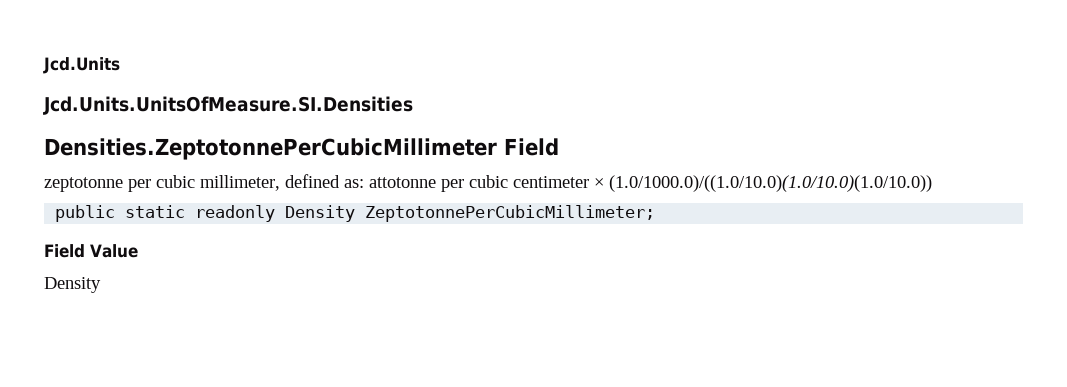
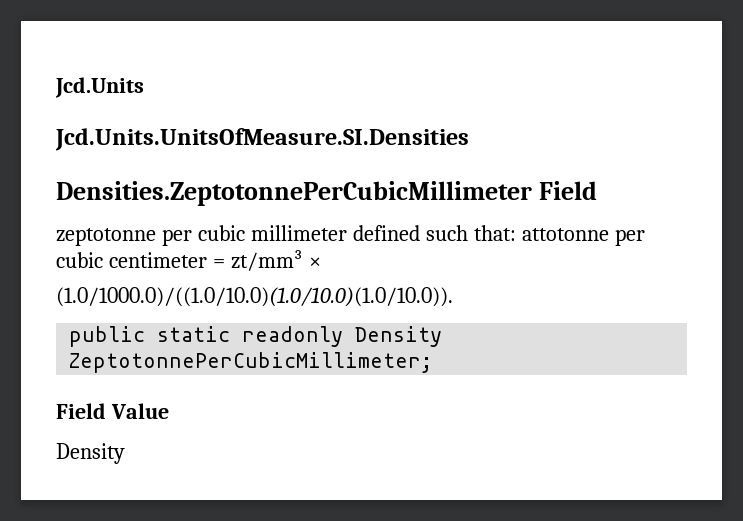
- zeptotonne per cubic millimeter, defined as: attotonne per cubic centimeter × (1.0/1000.0)/((1.0/10.0)(1.0/10.0)(1.0/10.0))
+ zeptotonne per cubic millimeter defined such that: attotonne per cubic centimeter = zt/mm³ ×
+ (1.0/1000.0)/((1.0/10.0)(1.0/10.0)(1.0/10.0)).

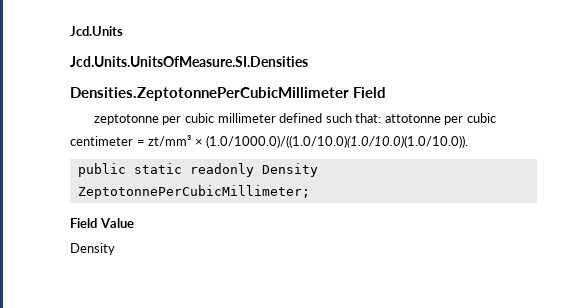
- zeptotonne per cubic millimeter defined such that: attotonne per cubic centimeter = zt/mm³ ×
- (1.0/1000.0)/((1.0/10.0)(1.0/10.0)(1.0/10.0)).
+ zeptotonne per cubic millimeter defined such that: attotonne per cubic centimeter = zt/mm³ × (1.0/1000.0)/((1.0/10.0)(1.0/10.0)(1.0/10.0)).

